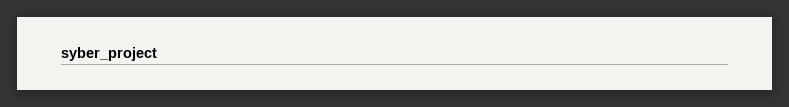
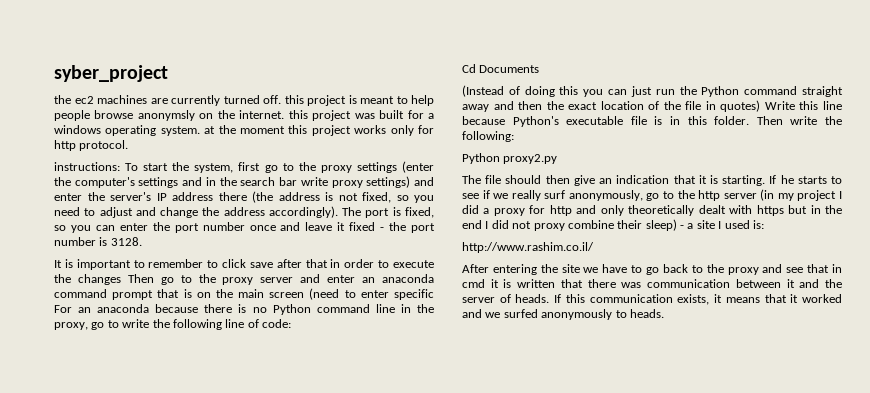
+ the ec2 machines are currently turned off. this project is meant to help people browse anonymsly on the internet. this project was built for a windows operating system. at the moment this project works only for http protocol.
+ instructions: To start the system, first go to the proxy settings (enter the computer's settings and in the search bar write proxy settings) and enter the server's IP address there (the address is not fixed, so you need to adjust and change the address accordingly). The port is fixed, so you can enter the port number once and leave it fixed - the port number is 3128.
+ It is important to remember to click save after that in order to execute the changes Then go to the proxy server and enter an anaconda command prompt that is on the main screen (need to enter specific For an anaconda because there is no Python command line in the proxy, go to write the following line of code:
+ Cd Documents
+ (Instead of doing this you can just run the Python command straight away and then the exact location of the file in quotes) Write this line because Python's executable file is in this folder. Then write the following:
+ Python proxy2.py
+ The file should then give an indication that it is starting. If he starts to see if we really surf anonymously, go to the http server (in my project I did a proxy for http and only theoretically dealt with https but in the end I did not proxy combine their sleep) - a site I used is:
+ http://www.rashim.co.il/
+ After entering the site we have to go back to the proxy and see that in cmd it is written that there was communication between it and the server of heads. If this communication exists, it means that it worked and we surfed anonymously to heads.

